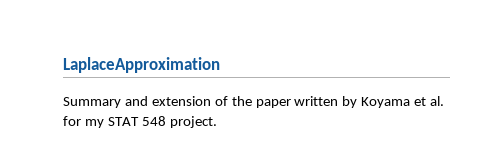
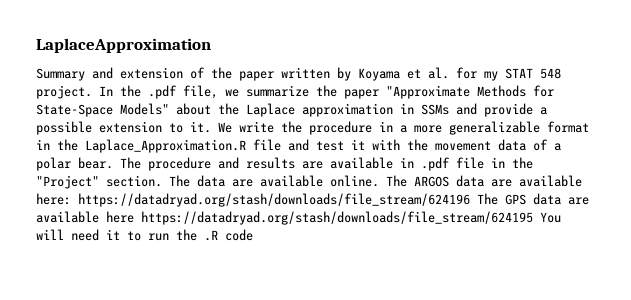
+ In the .pdf file, we summarize the paper "Approximate Methods for State-Space Models" about the Laplace approximation in SSMs and provide a possible extension to it. We write the procedure in a more generalizable format in the Laplace_Approximation.R file and test it with the movement data of a polar bear. The procedure and results are available in .pdf file in the "Project" section. The data are available online. The ARGOS data are available here: https://datadryad.org/stash/downloads/file_stream/624196 The GPS data are available here https://datadryad.org/stash/downloads/file_stream/624195 You will need it to run the .R code

